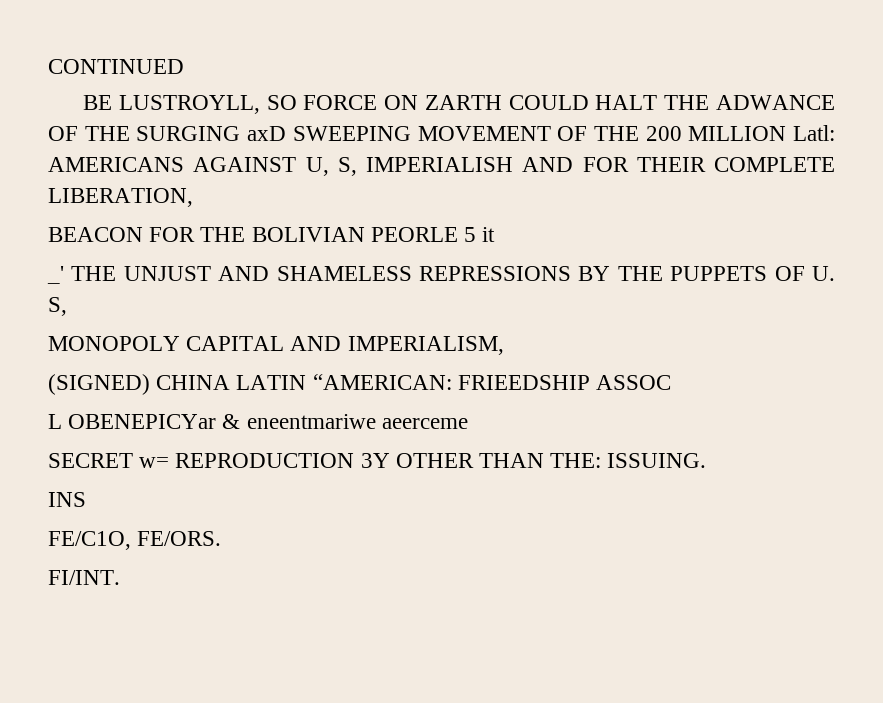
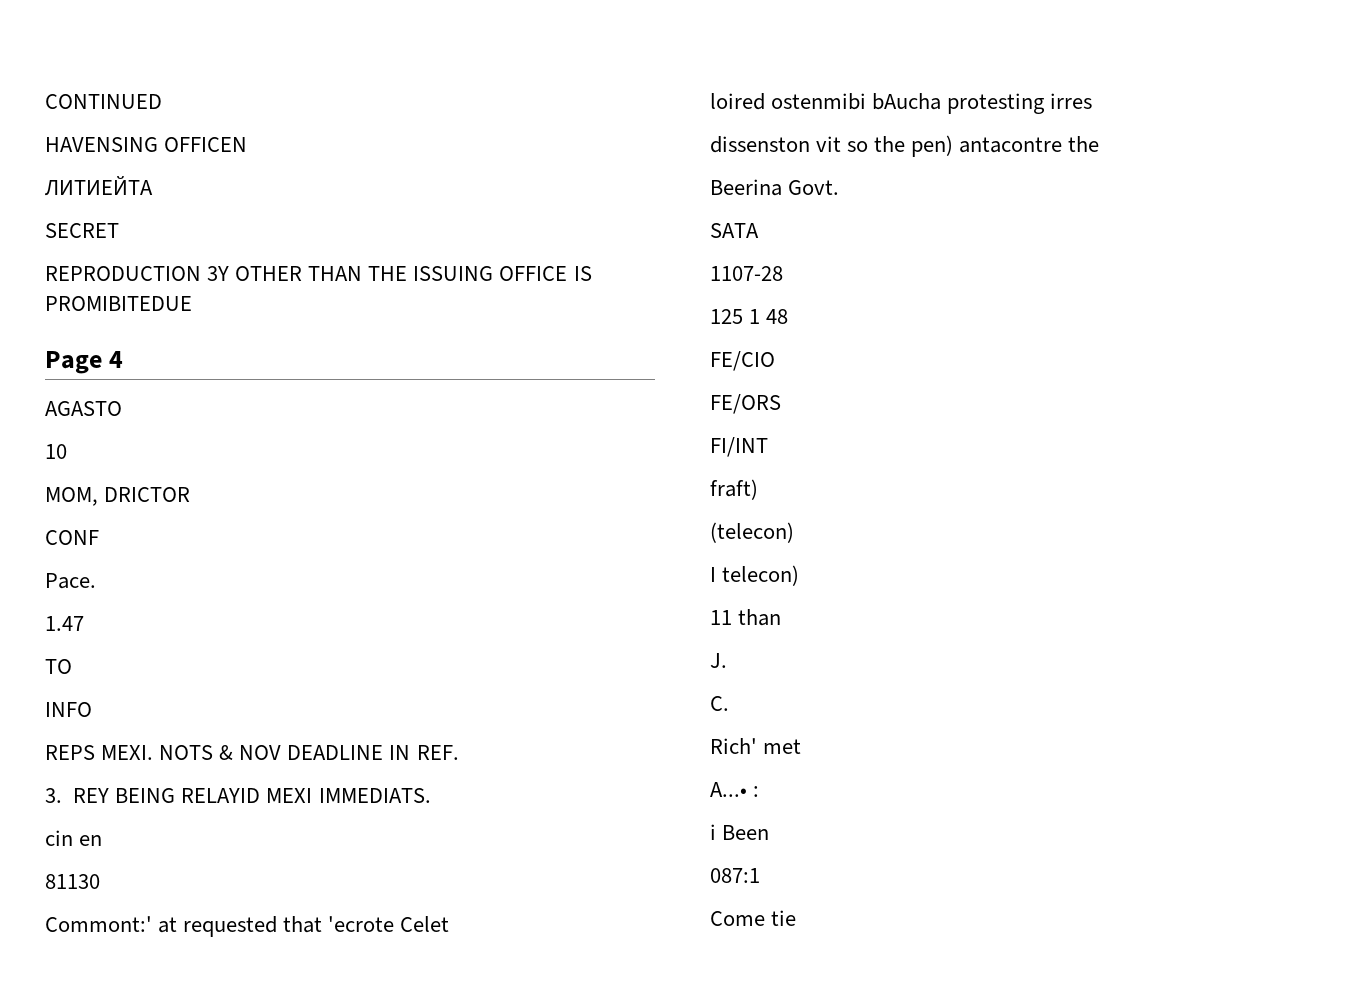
- BE LUSTROYLL, SO FORCE ON ZARTH COULD HALT THE ADWANCE OF THE SURGING axD SWEEPING MOVEMENT OF THE 200 MILLION Latl: AMERICANS AGAINST U, S, IMPERIALISH AND FOR THEIR COMPLETE LIBERATION,
- BEACON FOR THE BOLIVIAN PEORLE 5 it
- _' THE UNJUST AND SHAMELESS REPRESSIONS BY THE PUPPETS OF U. S,
- MONOPOLY CAPITAL AND IMPERIALISM,
- (SIGNED) CHINA LATIN “AMERICAN: FRIEEDSHIP ASSOC
- L OBENEPICYar & eneentmariwe aeerceme
+ HAVENSING OFFICEN
+ ЛИТИЕЙТА
- SECRET w= REPRODUCTION 3Y OTHER THAN THE: ISSUING.
- INS
- FE/C1O, FE/ORS.
- FI/INT.
+ SECRET
+ REPRODUCTION 3Y OTHER THAN THE ISSUING OFFICE IS PROMIBITEDUE
+ Page 4
+ AGASTO
+ 10
+ MOM, DRICTOR
+ CONF
+ Pace.
+ 1.47
+ TO
+ INFO
+ REPS MEXI. NOTS & NOV DEADLINE IN REF.
+ 3. REY BEING RELAYID MEXI IMMEDIATS.
+ cin en
+ 81130
+ Commont:' at requested that 'ecrote Celet
+ loired ostenmibi bAucha protesting irres
+ dissenston vit so the pen) antacontre the
+ Beerina Govt.
+ SATA
+ 1107-28
+ 125 1 48
+ FE/CIO
+ FE/ORS
+ FI/INT
+ fraft)
+ (telecon)
+ I telecon)
+ 11 than
+ J.
+ C.
+ Rich' met
+ A...• :
+ i Been
+ 087:1
+ Come tie

